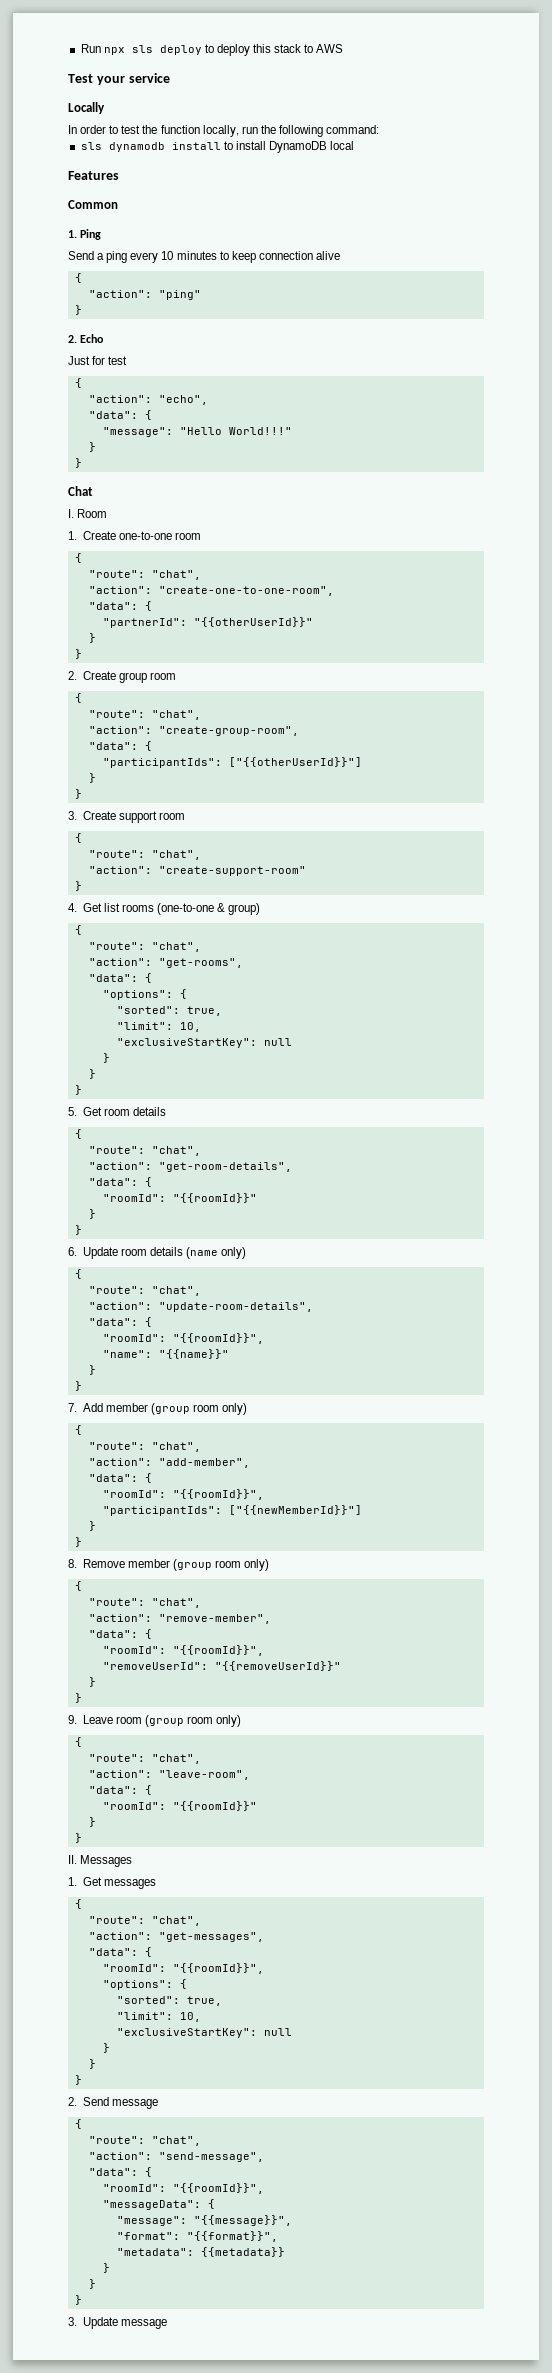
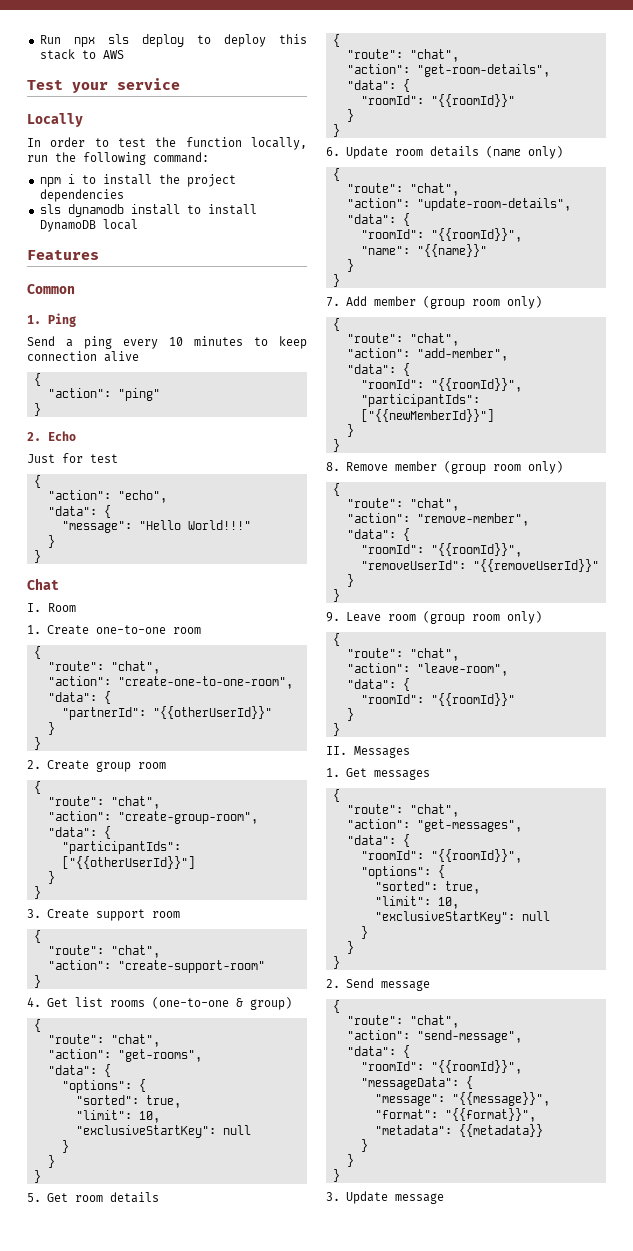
+ npm i to install the project dependencies

